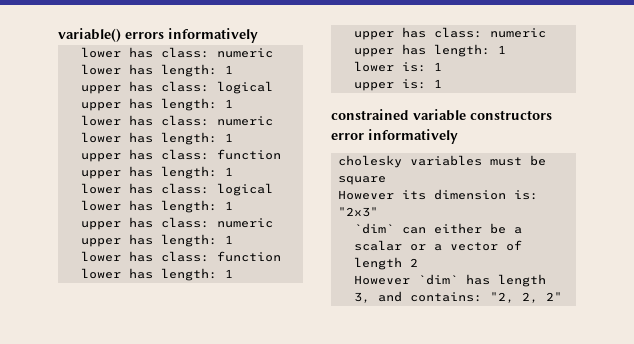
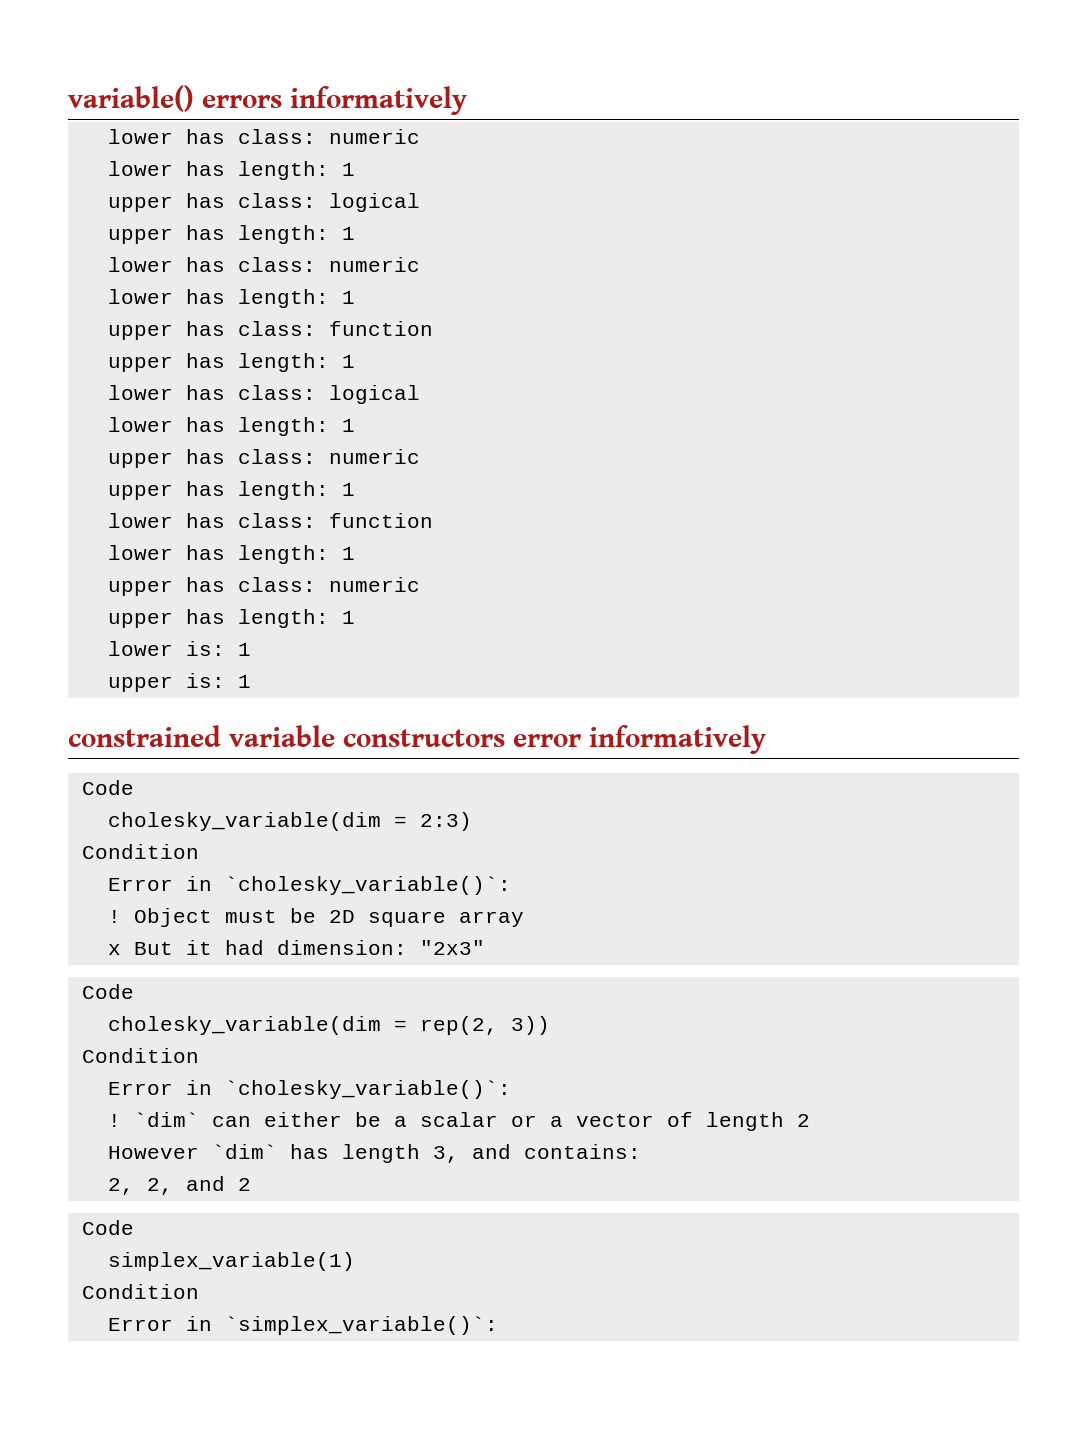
  constrained variable constructors error informatively
- cholesky variables must be square
- However its dimension is: "2x3"
- `dim` can either be a scalar or a vector of length 2
+ Code
+ cholesky_variable(dim = 2:3)
+ Condition
+ Error in `cholesky_variable()`:
+ ! Object must be 2D square array
+ x But it had dimension: "2x3"
+ Code
+ cholesky_variable(dim = rep(2, 3))
+ Condition
+ Error in `cholesky_variable()`:
+ ! `dim` can either be a scalar or a vector of length 2
- However `dim` has length 3, and contains: "2, 2, 2"
+ However `dim` has length 3, and contains:
+ 2, 2, and 2
+ Code
+ simplex_variable(1)
+ Condition
+ Error in `simplex_variable()`:

